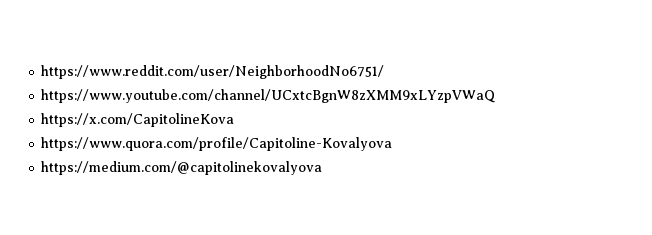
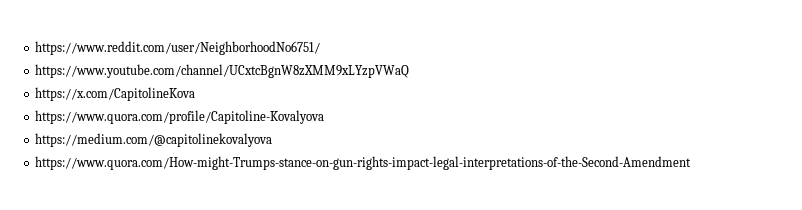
+ https://www.quora.com/How-might-Trumps-stance-on-gun-rights-impact-legal-interpretations-of-the-Second-Amendment

